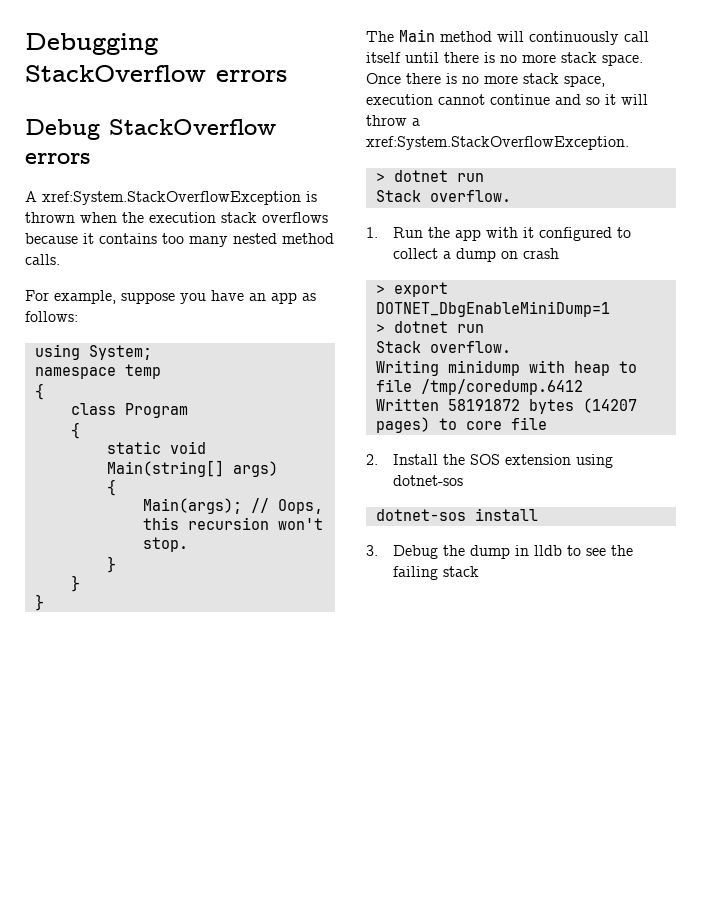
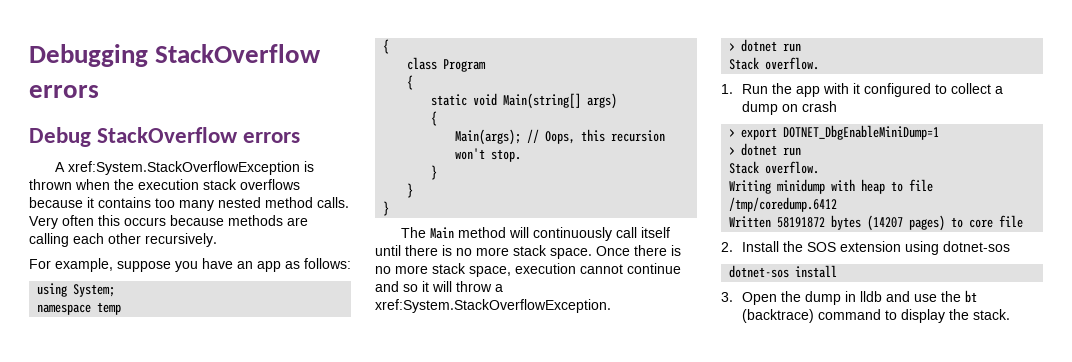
+ Very often this occurs because methods are calling each other recursively.
- 3. Debug the dump in lldb to see the failing stack
+ 3. Open the dump in lldb and use the bt (backtrace) command to display the stack.

